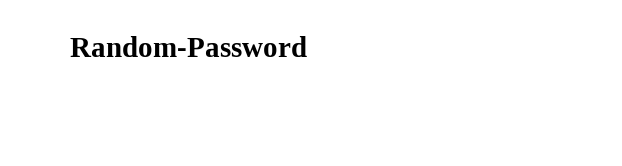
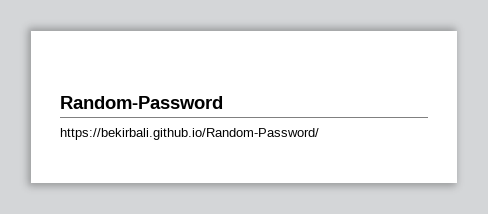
+ https://bekirbali.github.io/Random-Password/

